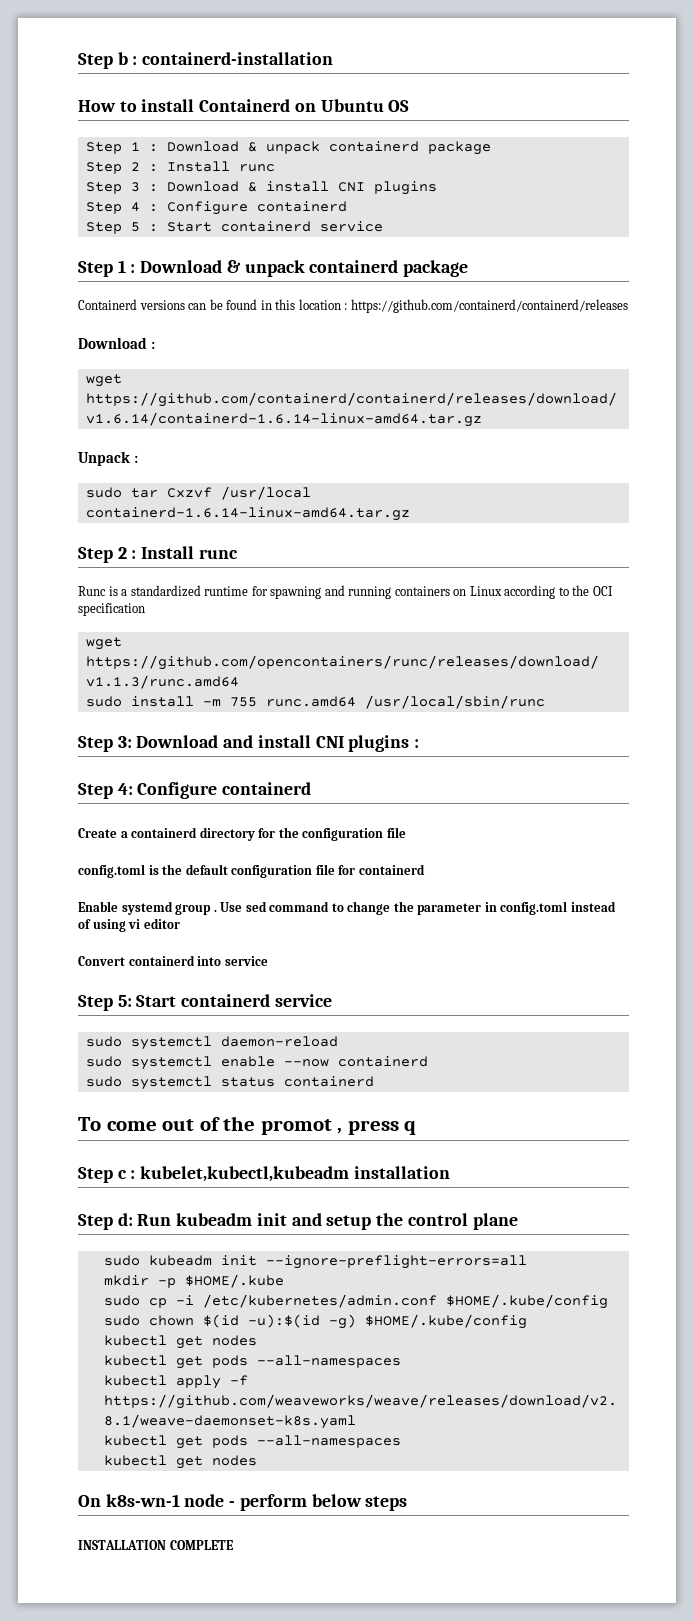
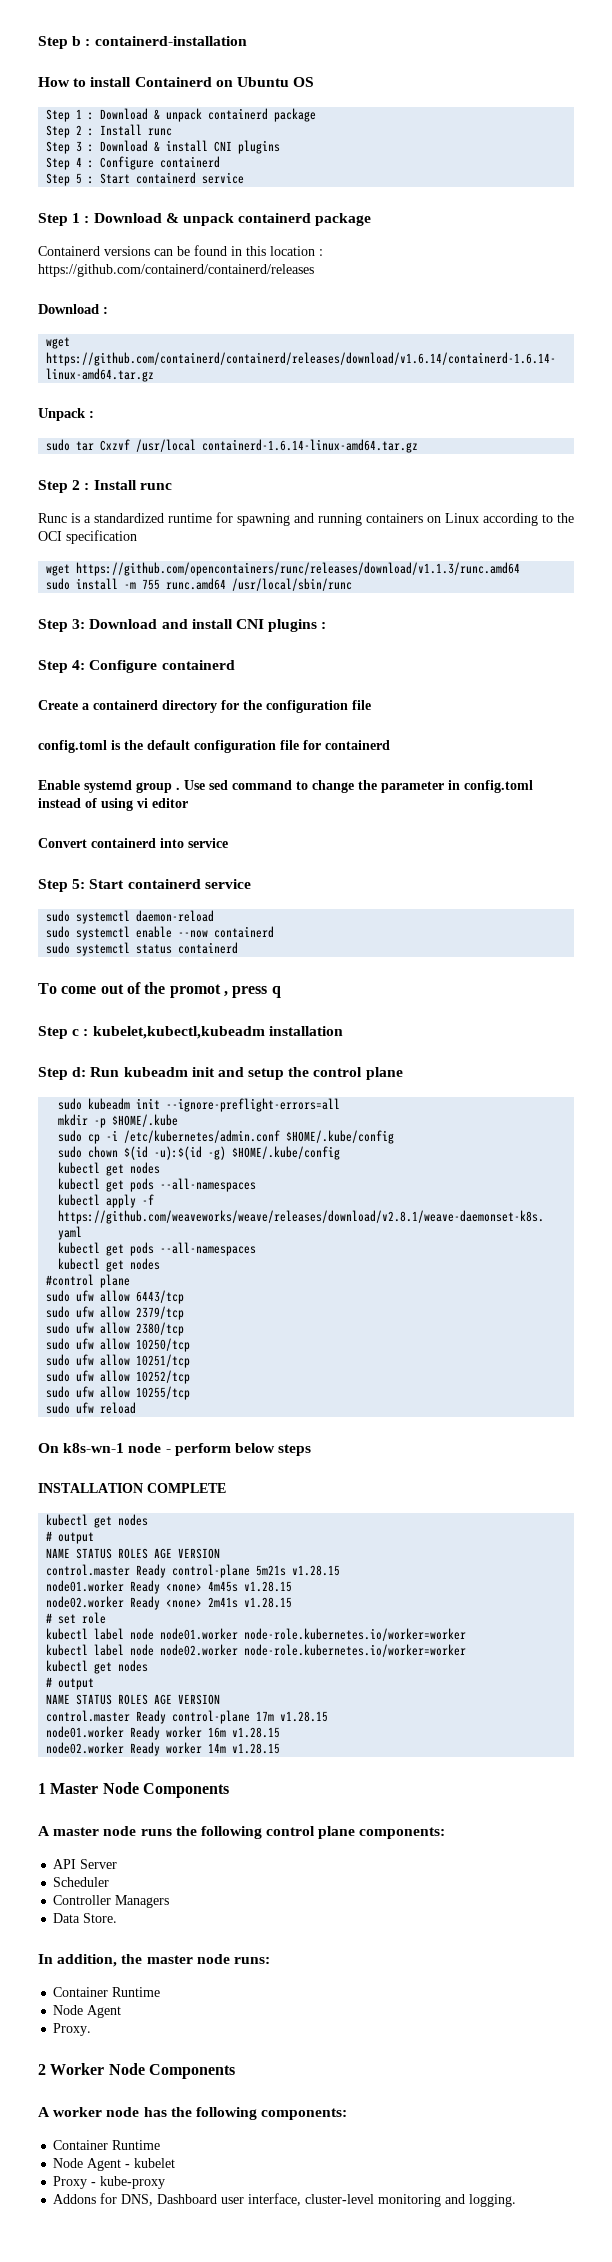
+ #control plane
+ sudo ufw allow 6443/tcp
+ sudo ufw allow 2379/tcp
+ sudo ufw allow 2380/tcp
+ sudo ufw allow 10250/tcp
+ sudo ufw allow 10251/tcp
+ sudo ufw allow 10252/tcp
+ sudo ufw allow 10255/tcp
+ sudo ufw reload
  INSTALLATION COMPLETE
+ kubectl get nodes
+ # output
+ NAME STATUS ROLES AGE VERSION
+ control.master Ready control-plane 5m21s v1.28.15
+ node01.worker Ready <none> 4m45s v1.28.15
+ node02.worker Ready <none> 2m41s v1.28.15
+ # set role
+ kubectl label node node01.worker node-role.kubernetes.io/worker=worker
+ kubectl label node node02.worker node-role.kubernetes.io/worker=worker
+ kubectl get nodes
+ # output
+ NAME STATUS ROLES AGE VERSION
+ control.master Ready control-plane 17m v1.28.15
+ node01.worker Ready worker 16m v1.28.15
+ node02.worker Ready worker 14m v1.28.15
+ 1 Master Node Components
+ A master node runs the following control plane components:
+ API Server
+ Scheduler
+ Controller Managers
+ Data Store.
+ In addition, the master node runs:
+ Container Runtime
+ Node Agent
+ Proxy.
+ 2 Worker Node Components
+ A worker node has the following components:
+ Container Runtime
+ Node Agent - kubelet
+ Proxy - kube-proxy
+ Addons for DNS, Dashboard user interface, cluster-level monitoring and logging.

